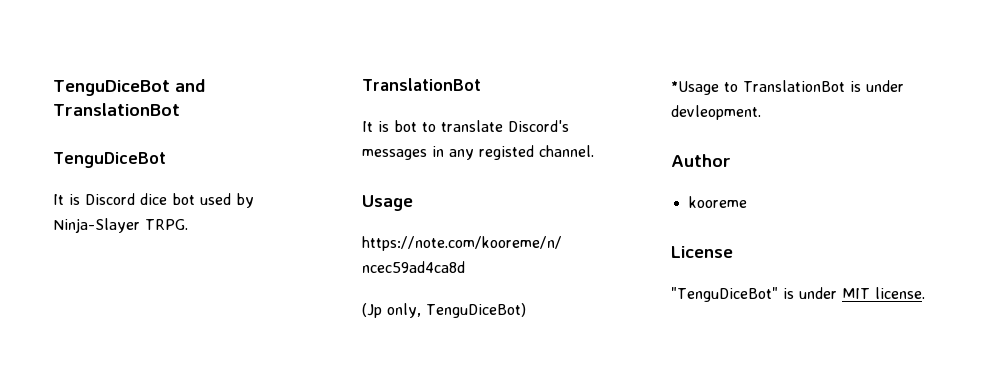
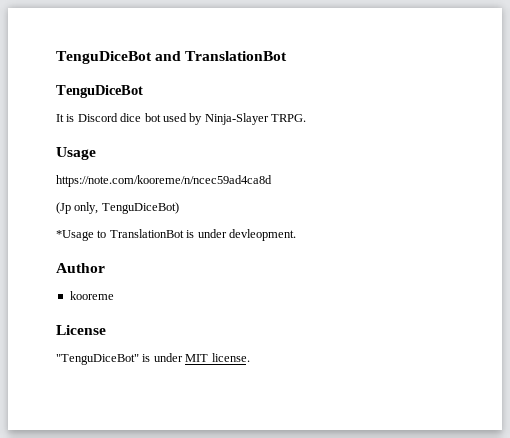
  It is Discord dice bot used by Ninja-Slayer TRPG.
- TranslationBot
- It is bot to translate Discord's messages in any registed channel.

